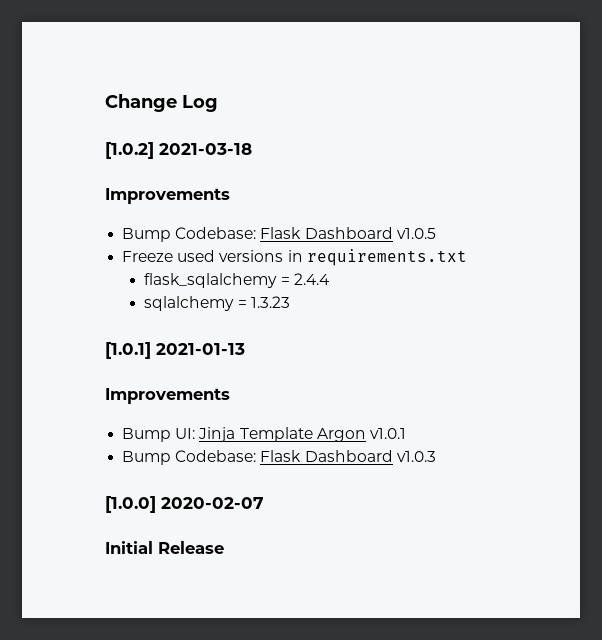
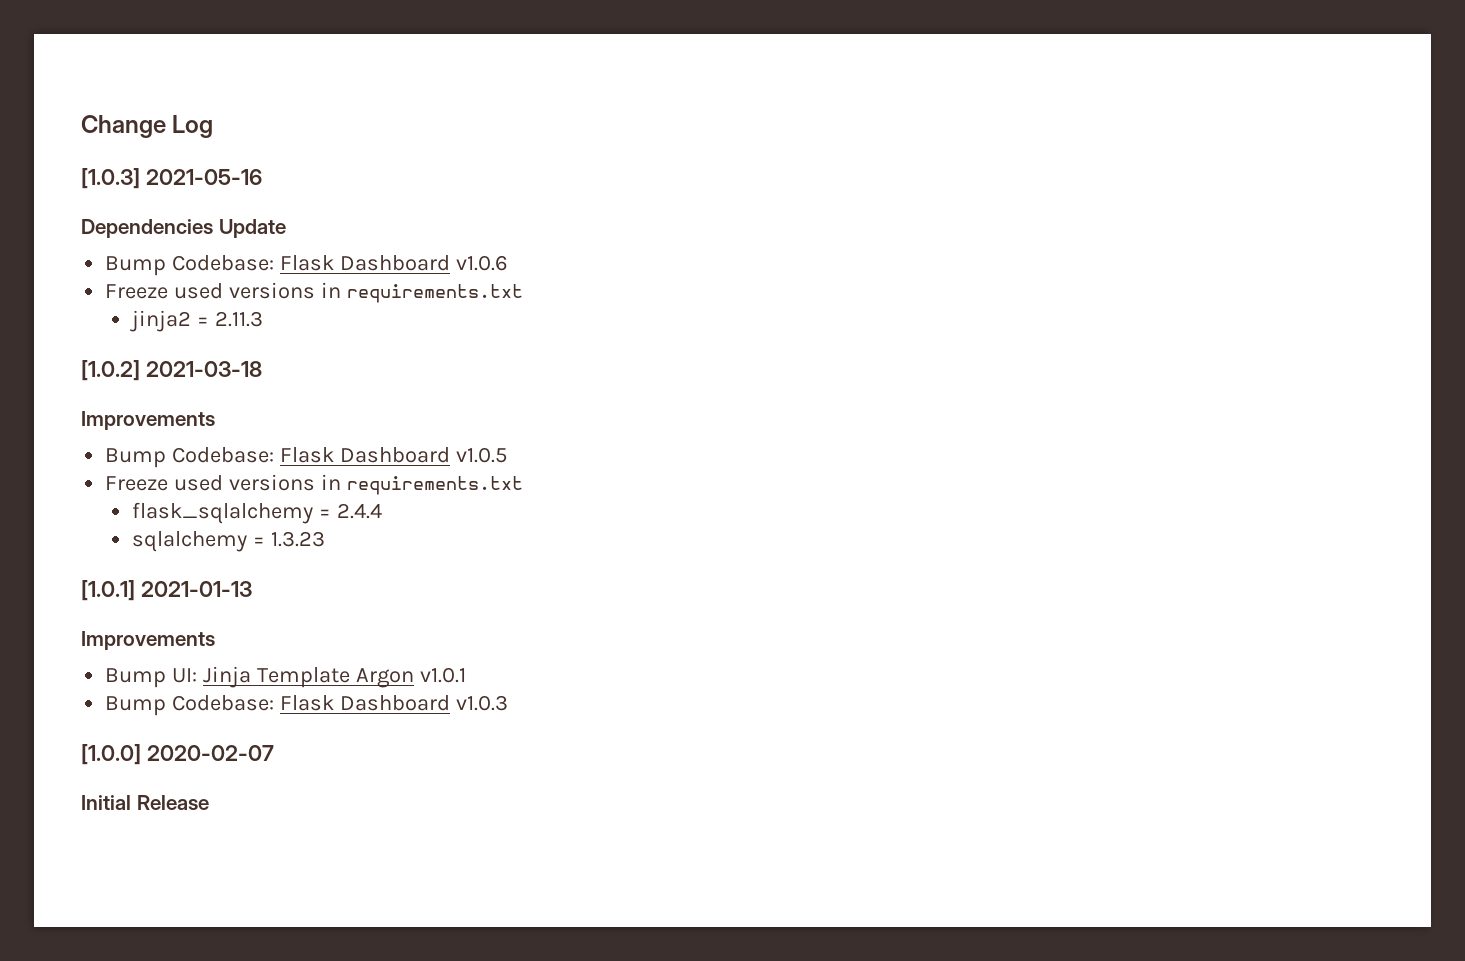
+ [1.0.3] 2021-05-16
+ Dependencies Update
+ Bump Codebase: Flask Dashboard v1.0.6
+ Freeze used versions in requirements.txt
+ jinja2 = 2.11.3

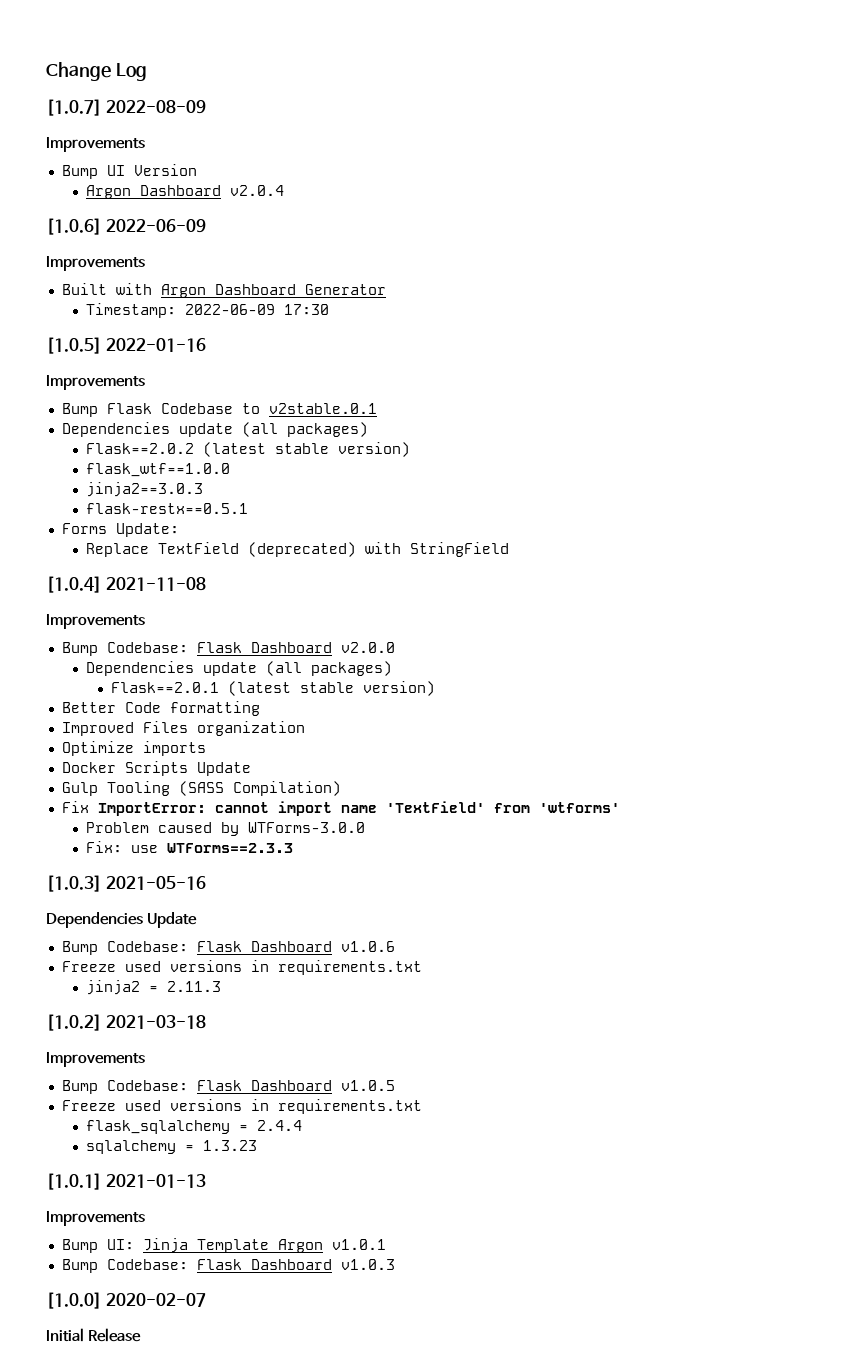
+ [1.0.7] 2022-08-09
+ Improvements
+ Bump UI Version
+ Argon Dashboard v2.0.4
+ [1.0.6] 2022-06-09
+ Improvements
+ Built with Argon Dashboard Generator
+ Timestamp: 2022-06-09 17:30
+ [1.0.5] 2022-01-16
+ Improvements
+ Bump Flask Codebase to v2stable.0.1
+ Dependencies update (all packages)
+ Flask==2.0.2 (latest stable version)
+ flask_wtf==1.0.0
+ jinja2==3.0.3
+ flask-restx==0.5.1
+ Forms Update:
+ Replace TextField (deprecated) with StringField
+ [1.0.4] 2021-11-08
+ Improvements
+ Bump Codebase: Flask Dashboard v2.0.0
+ Dependencies update (all packages)
+ Flask==2.0.1 (latest stable version)
+ Better Code formatting
+ Improved Files organization
+ Optimize imports
+ Docker Scripts Update
+ Gulp Tooling (SASS Compilation)
+ Fix ImportError: cannot import name 'TextField' from 'wtforms'
+ Problem caused by WTForms-3.0.0
+ Fix: use WTForms==2.3.3

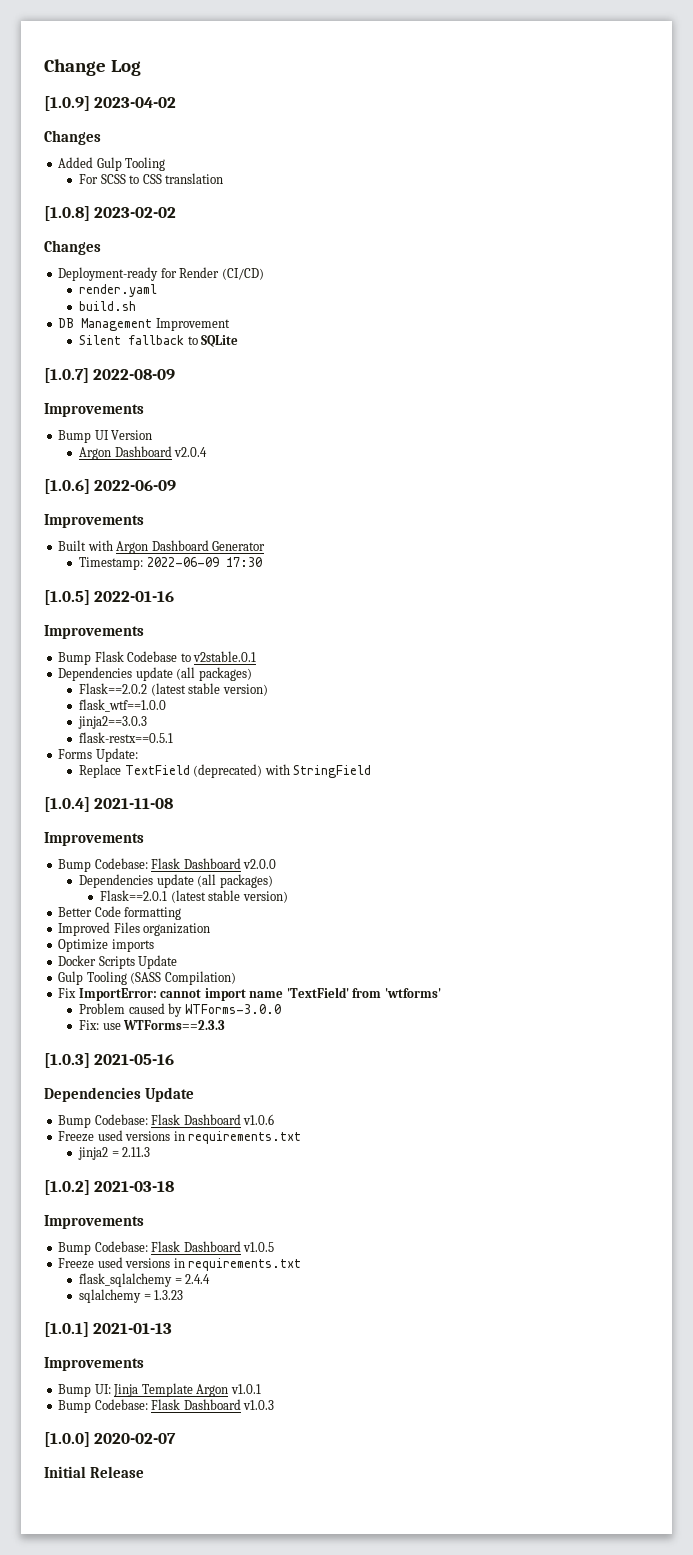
+ [1.0.9] 2023-04-02
+ Changes
+ Added Gulp Tooling
+ For SCSS to CSS translation
+ [1.0.8] 2023-02-02
+ Changes
+ Deployment-ready for Render (CI/CD)
+ render.yaml
+ build.sh
+ DB Management Improvement
+ Silent fallback to SQLite

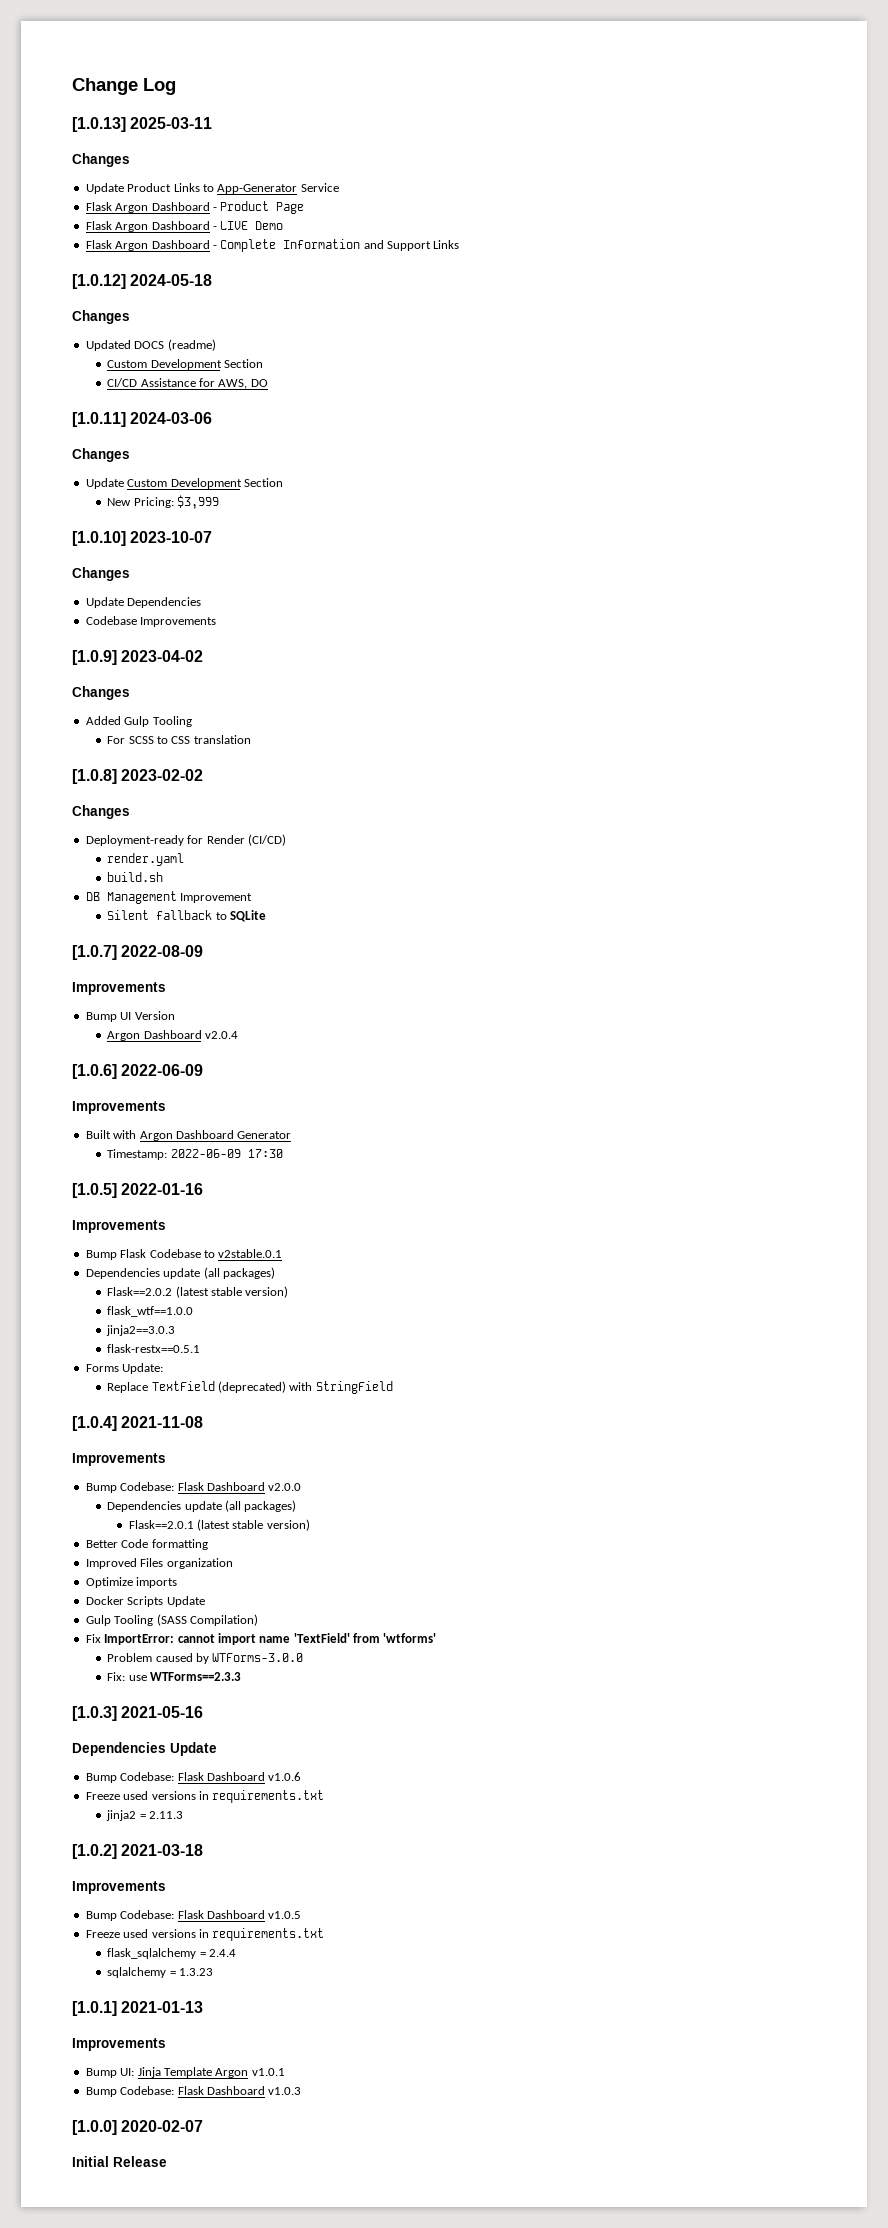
+ [1.0.13] 2025-03-11
+ Changes
+ Update Product Links to App-Generator Service
+ Flask Argon Dashboard - Product Page
+ Flask Argon Dashboard - LIVE Demo
+ Flask Argon Dashboard - Complete Information and Support Links
+ [1.0.12] 2024-05-18
+ Changes
+ Updated DOCS (readme)
+ Custom Development Section
+ CI/CD Assistance for AWS, DO
+ [1.0.11] 2024-03-06
+ Changes
+ Update Custom Development Section
+ New Pricing: $3,999
+ [1.0.10] 2023-10-07
+ Changes
+ Update Dependencies
+ Codebase Improvements

